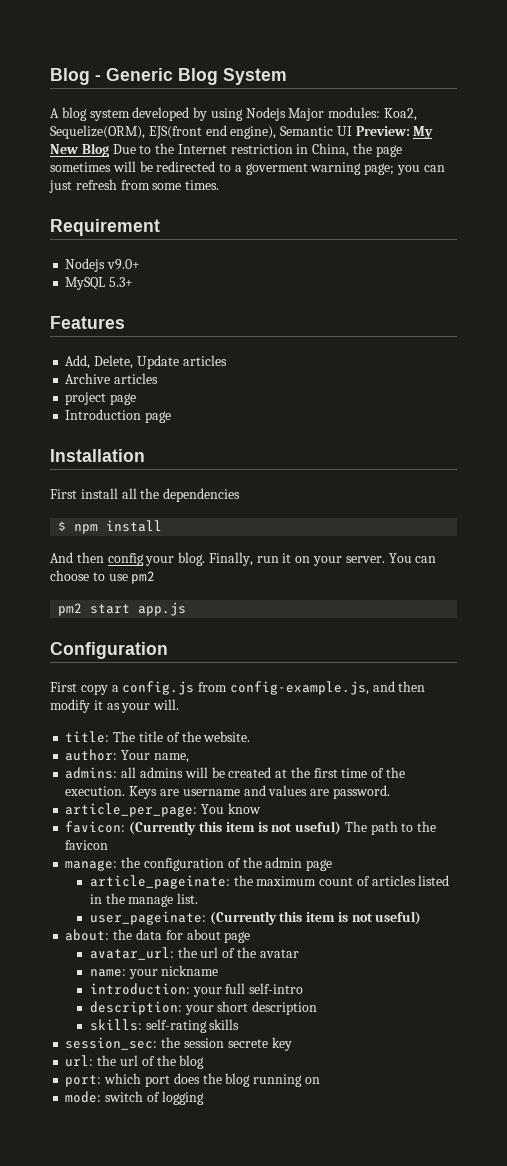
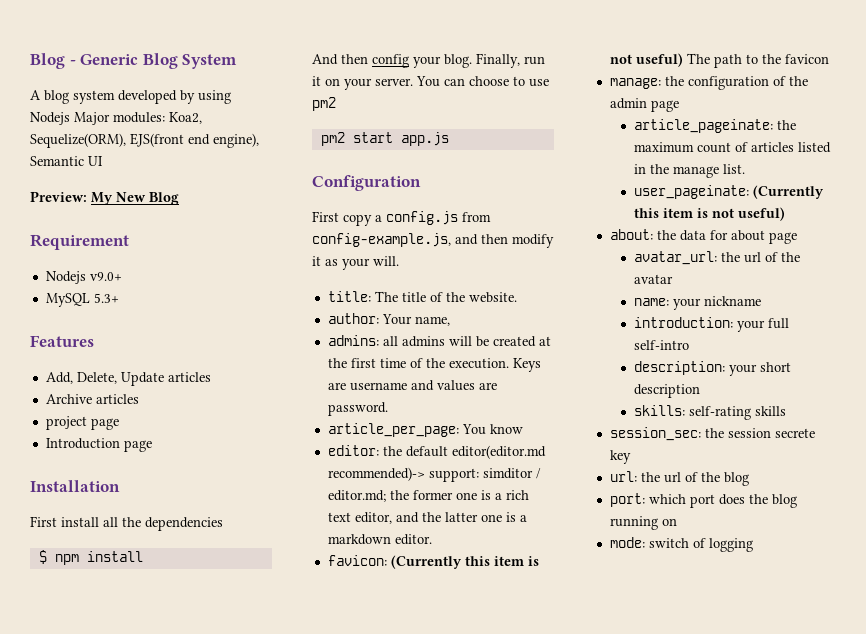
- A blog system developed by using Nodejs Major modules: Koa2, Sequelize(ORM), EJS(front end engine), Semantic UI Preview: My New Blog Due to the Internet restriction in China, the page sometimes will be redirected to a goverment warning page; you can just refresh from some times.
+ A blog system developed by using Nodejs Major modules: Koa2, Sequelize(ORM), EJS(front end engine), Semantic UI
+ Preview: My New Blog
+ editor: the default editor(editor.md recommended)-> support: simditor / editor.md; the former one is a rich text editor, and the latter one is a markdown editor.

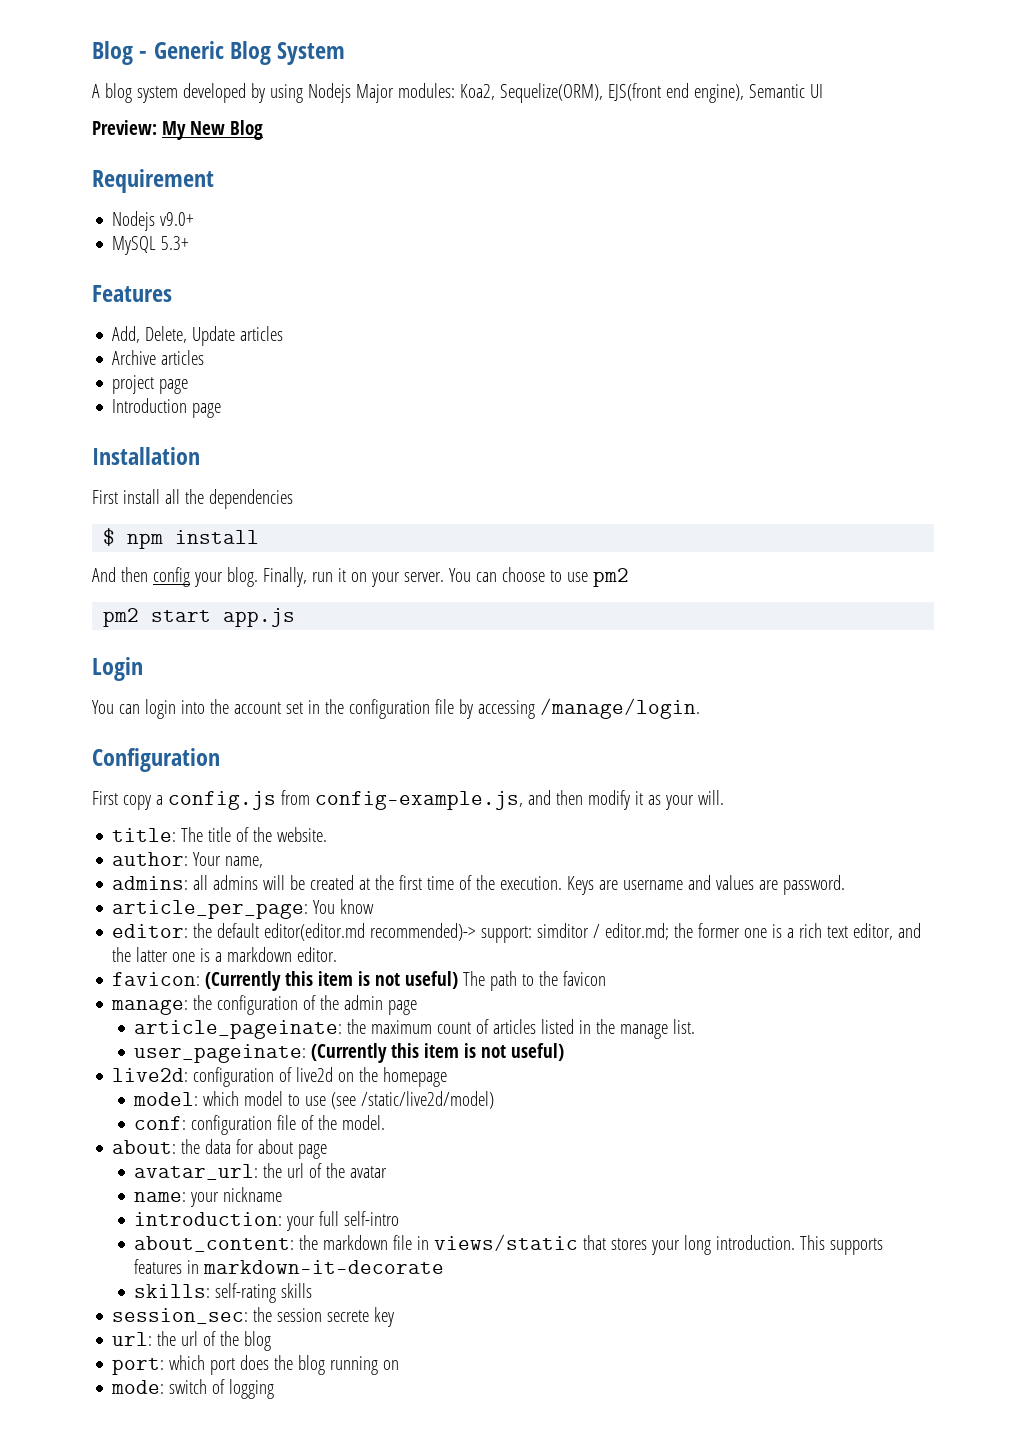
+ Login
+ You can login into the account set in the configuration file by accessing /manage/login.
+ live2d: configuration of live2d on the homepage
+ model: which model to use (see /static/live2d/model)
+ conf: configuration file of the model.
- description: your short description
+ about_content: the markdown file in views/static that stores your long introduction. This supports features in markdown-it-decorate

